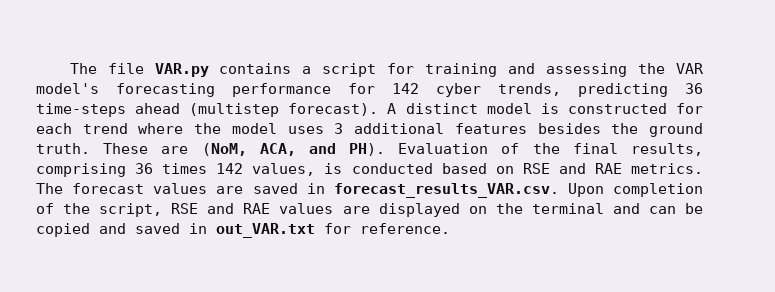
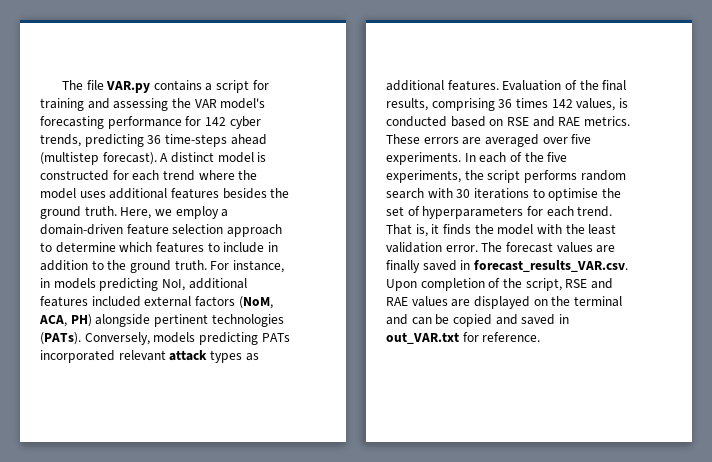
- A distinct model is constructed for each trend where the model uses 3 additional features besides the ground truth.
+ A distinct model is constructed for each trend where the model uses additional features besides the ground truth.
- These are (NoM, ACA, and PH). Evaluation of the final results, comprising 36 times 142 values, is conducted based on RSE and RAE metrics.
+ Here, we employ a domain-driven feature selection approach to determine which features to include in addition to the ground truth. For instance, in models predicting NoI, additional features included external factors (NoM, ACA, PH) alongside pertinent technologies (PATs). Conversely, models predicting PATs incorporated relevant attack types as additional features. Evaluation of the final results, comprising 36 times 142 values, is conducted based on RSE and RAE metrics.
+ These errors are averaged over five experiments. In each of the five experiments, the script performs random search with 30 iterations to optimise the set of hyperparameters for each trend. That is, it finds the model with the least validation error.
- The forecast values are saved in forecast_results_VAR.csv. Upon completion of the script, RSE and RAE values are displayed on the terminal and can be copied and saved in out_VAR.txt for reference.
+ The forecast values are finally saved in forecast_results_VAR.csv. Upon completion of the script, RSE and RAE values are displayed on the terminal and can be copied and saved in out_VAR.txt for reference.

